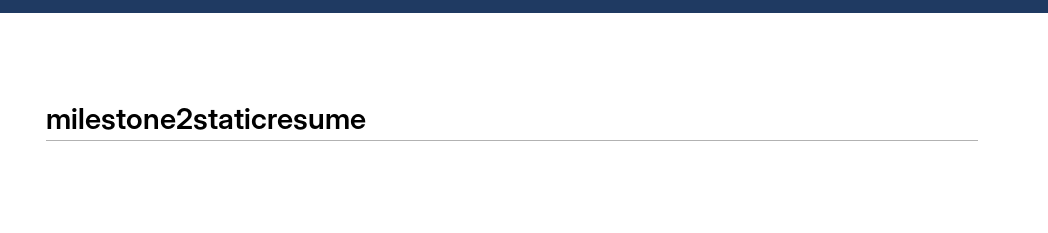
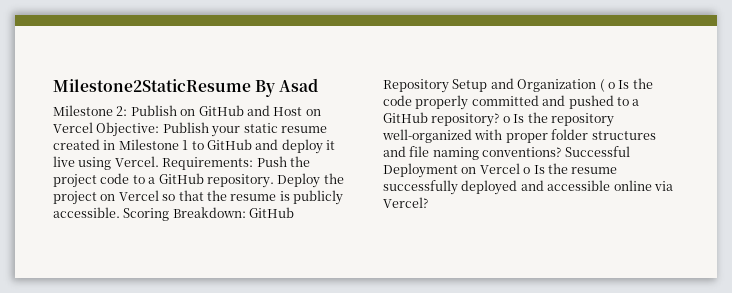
- milestone2staticresume
+ Milestone2StaticResume By Asad
+ Milestone 2: Publish on GitHub and Host on Vercel Objective: Publish your static resume created in Milestone 1 to GitHub and deploy it live using Vercel. Requirements: Push the project code to a GitHub repository. Deploy the project on Vercel so that the resume is publicly accessible. Scoring Breakdown: GitHub Repository Setup and Organization ( o Is the code properly committed and pushed to a GitHub repository? o Is the repository well-organized with proper folder structures and file naming conventions? Successful Deployment on Vercel o Is the resume successfully deployed and accessible online via Vercel?

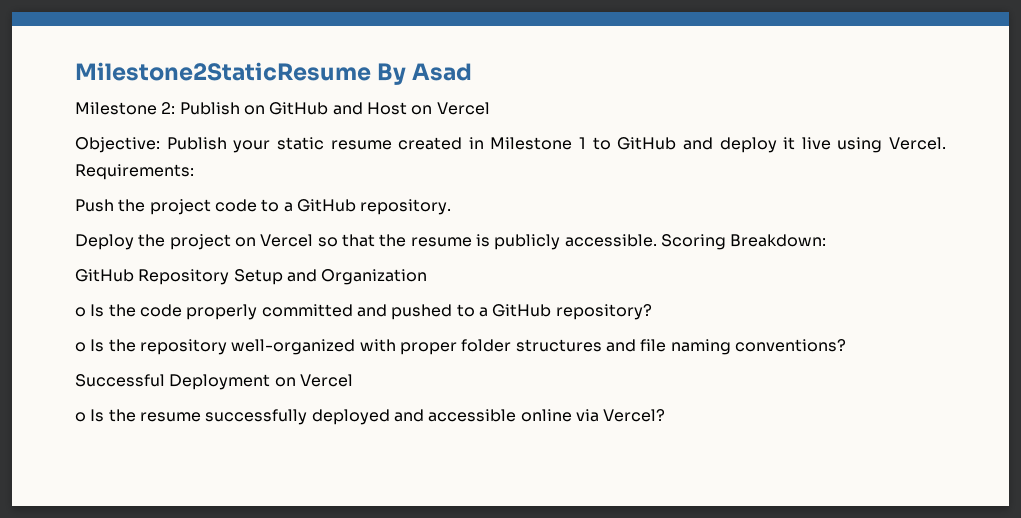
- Milestone 2: Publish on GitHub and Host on Vercel Objective: Publish your static resume created in Milestone 1 to GitHub and deploy it live using Vercel.
+ Milestone 2: Publish on GitHub and Host on Vercel
+ Objective: Publish your static resume created in Milestone 1 to GitHub and deploy it live using Vercel.
- Requirements: Push the project code to a GitHub repository. Deploy the project on Vercel so that the resume is publicly accessible.
+ Requirements:
+ Push the project code to a GitHub repository.
+ Deploy the project on Vercel so that the resume is publicly accessible.
- Scoring Breakdown: GitHub Repository Setup and Organization ( o Is the code properly committed and pushed to a GitHub repository? o Is the repository well-organized with proper folder structures and file naming conventions? Successful Deployment on Vercel o Is the resume successfully deployed and accessible online via Vercel?
+ Scoring Breakdown:
+ GitHub Repository Setup and Organization
+ o Is the code properly committed and pushed to a GitHub repository?
+ o Is the repository well-organized with proper folder structures and file naming conventions?
+ Successful Deployment on Vercel
+ o Is the resume successfully deployed and accessible online via Vercel?

